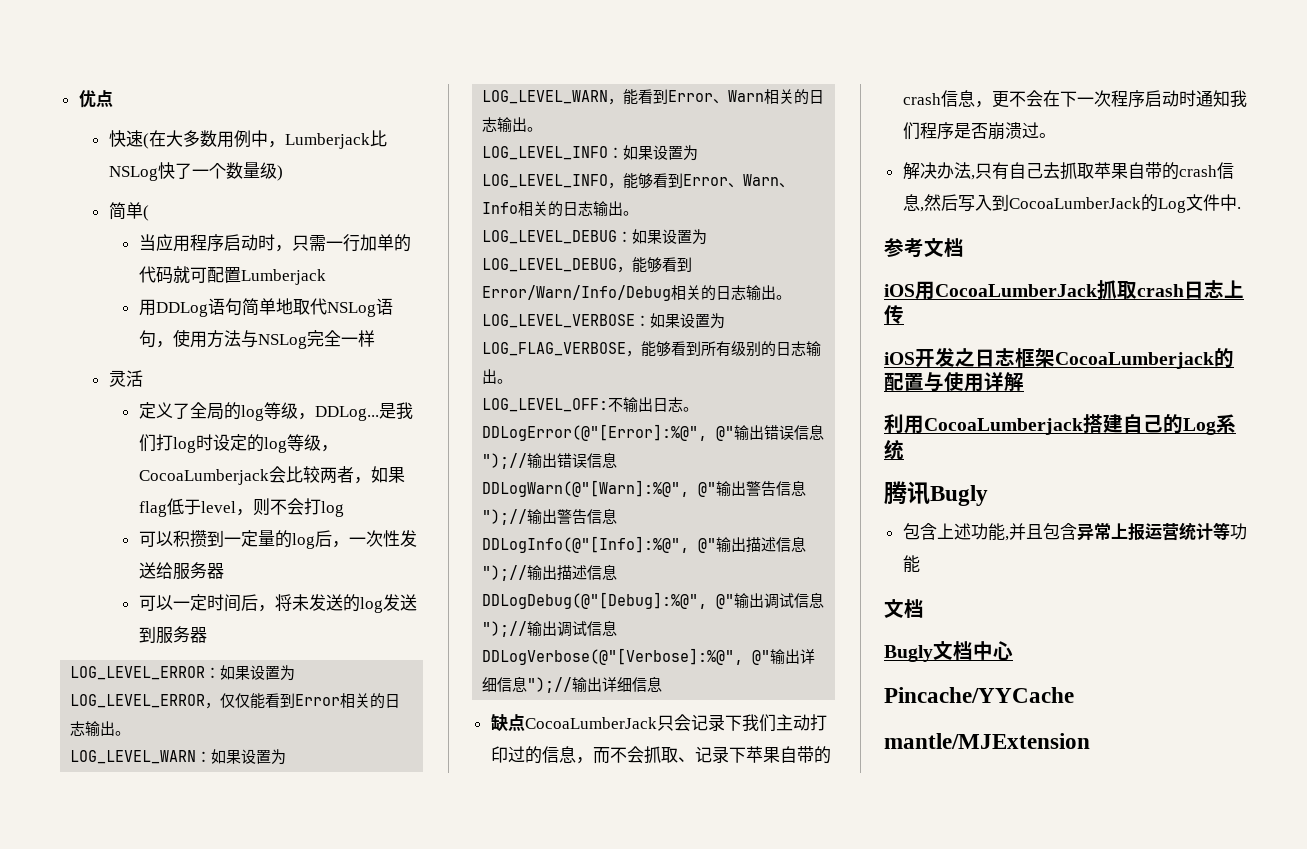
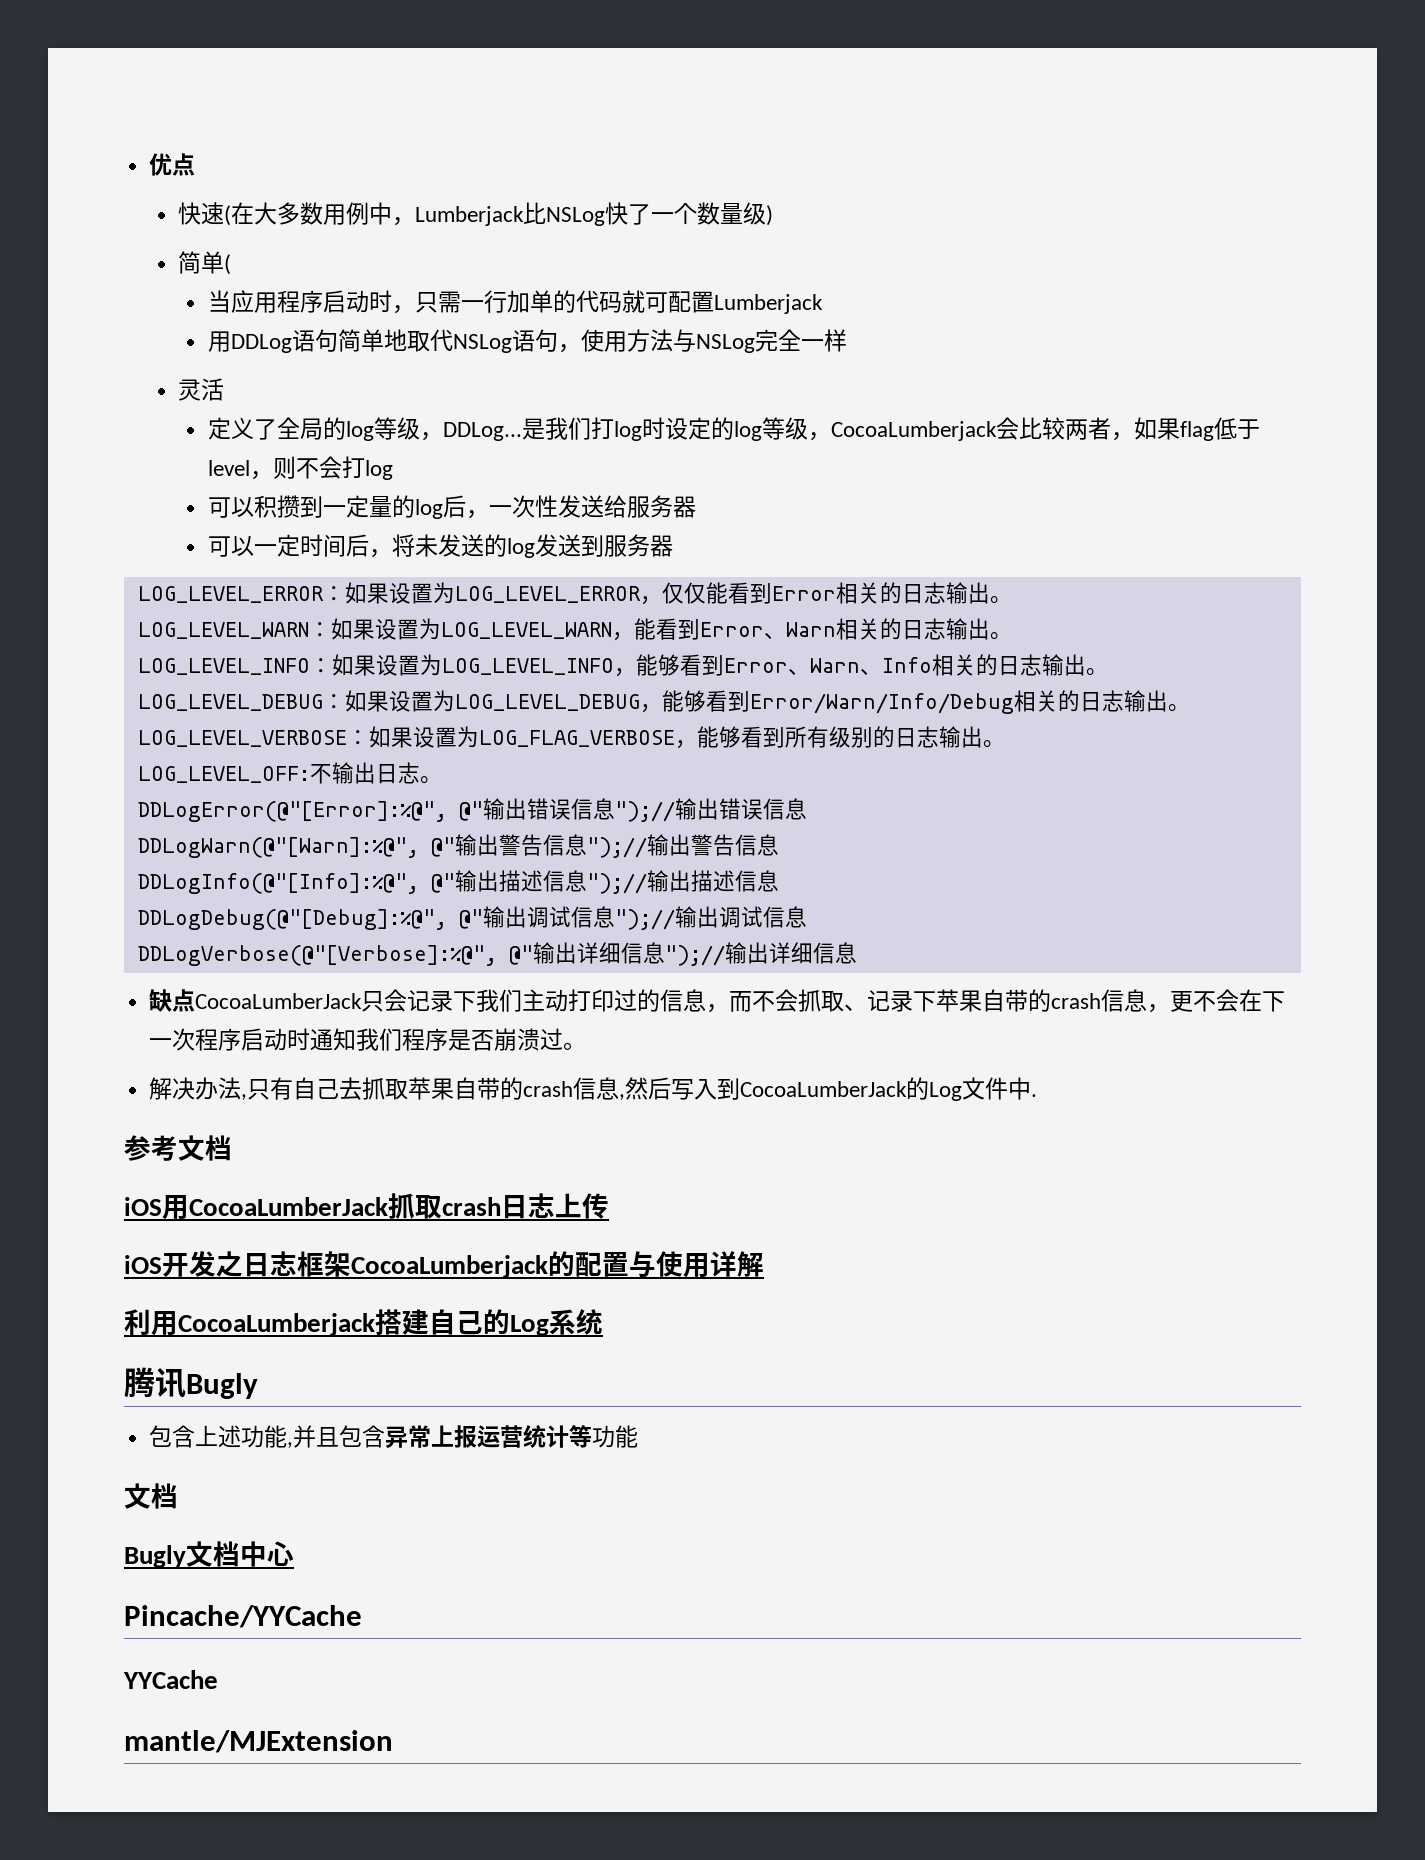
+ YYCache

